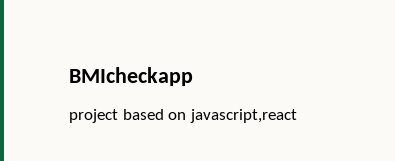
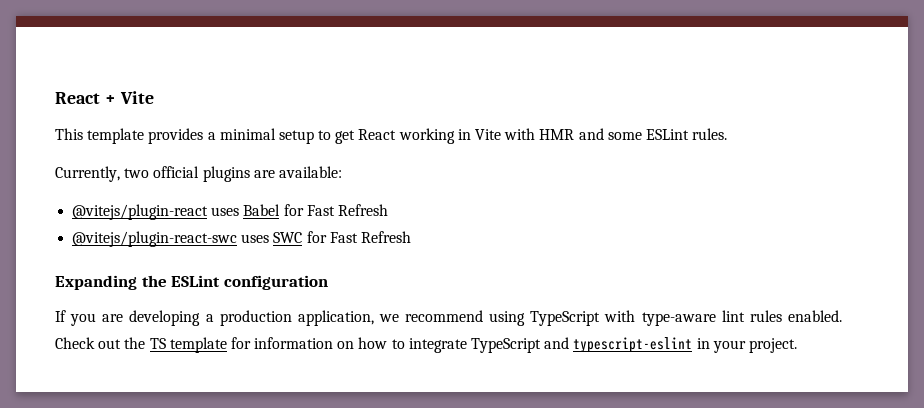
- BMIcheckapp
- project based on javascript,react
+ React + Vite
+ This template provides a minimal setup to get React working in Vite with HMR and some ESLint rules.
+ Currently, two official plugins are available:
+ @vitejs/plugin-react uses Babel for Fast Refresh
+ @vitejs/plugin-react-swc uses SWC for Fast Refresh
+ Expanding the ESLint configuration
+ If you are developing a production application, we recommend using TypeScript with type-aware lint rules enabled. Check out the TS template for information on how to integrate TypeScript and typescript-eslint in your project.

